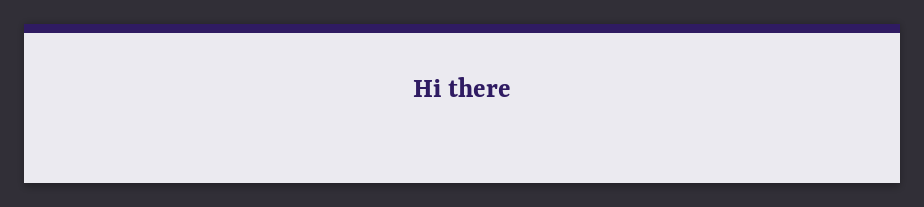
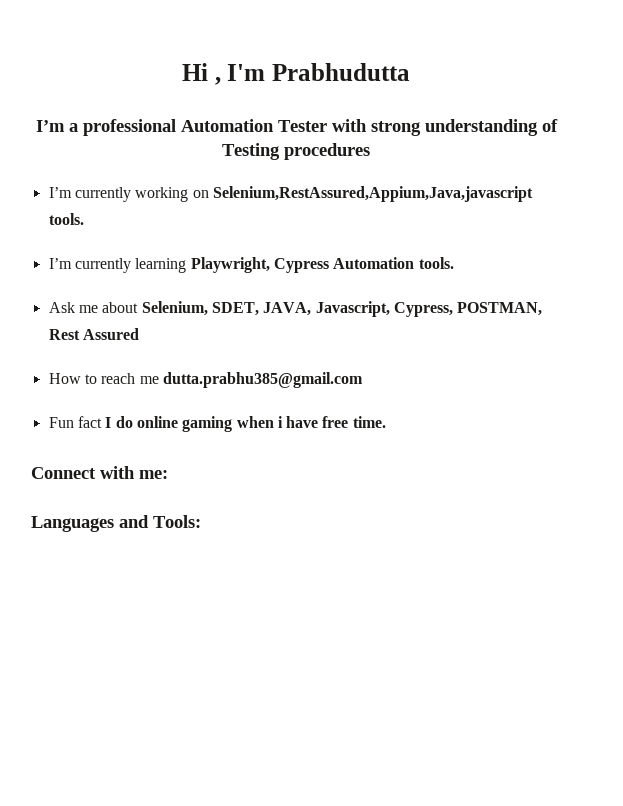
- Hi there
+ Hi , I'm Prabhudutta
+ I’m a professional Automation Tester with strong understanding of Testing procedures
+ I’m currently working on Selenium,RestAssured,Appium,Java,javascript tools.
+ I’m currently learning Playwright, Cypress Automation tools.
+ Ask me about Selenium, SDET, JAVA, Javascript, Cypress, POSTMAN, Rest Assured
+ How to reach me dutta.prabhu385@gmail.com
+ Fun fact I do online gaming when i have free time.
+ Connect with me:
+ Languages and Tools:

